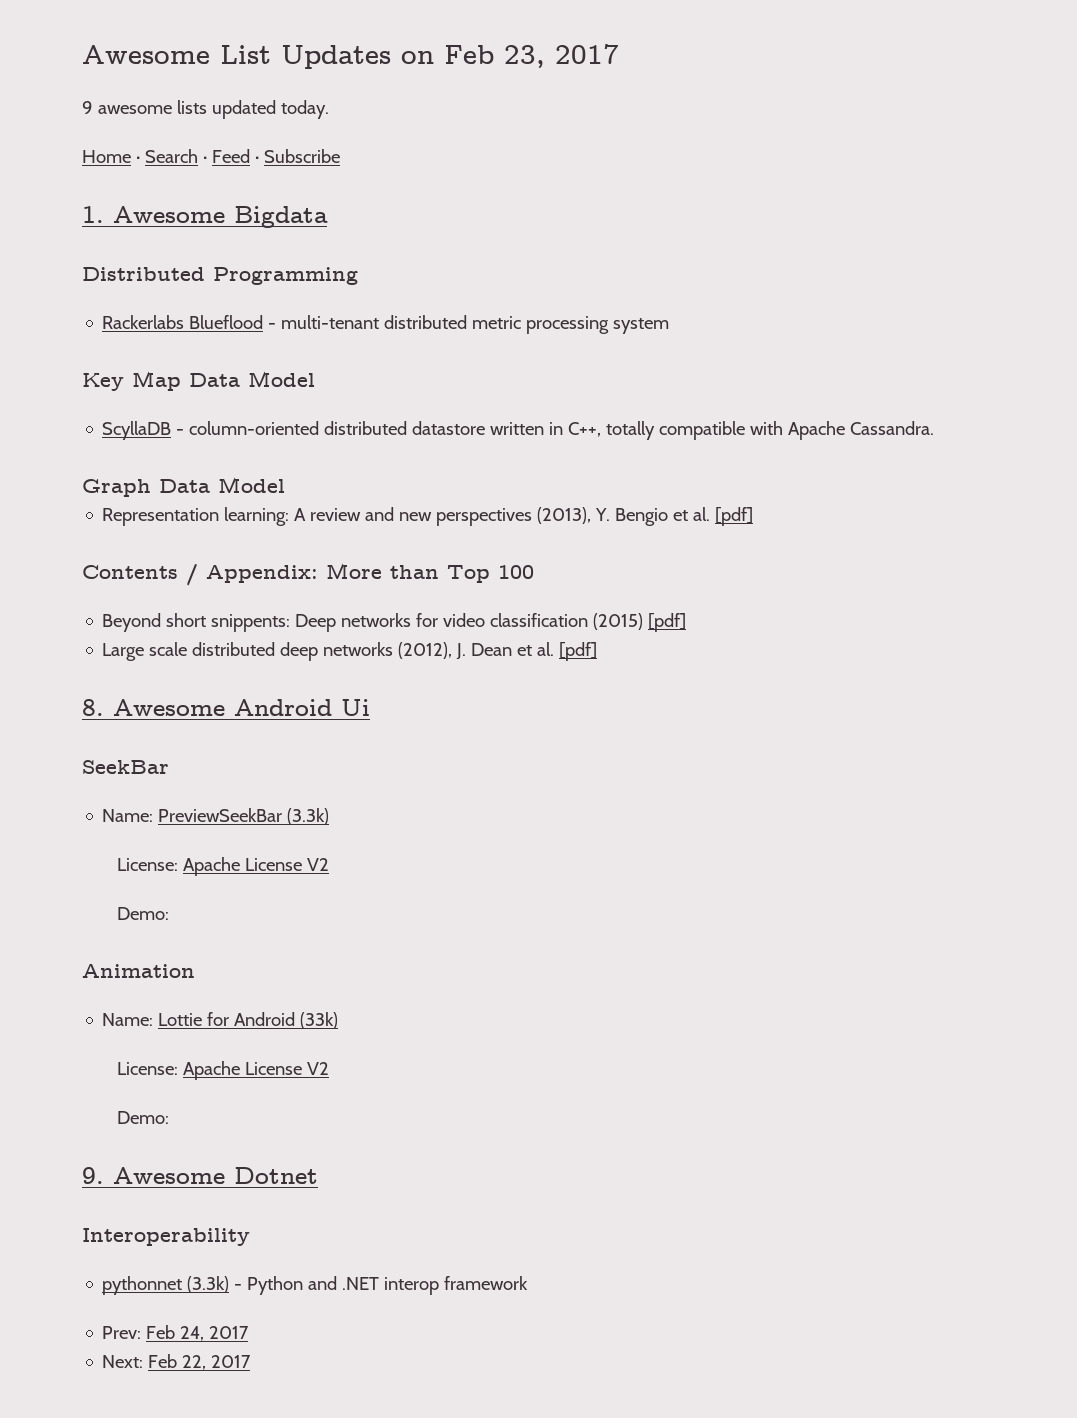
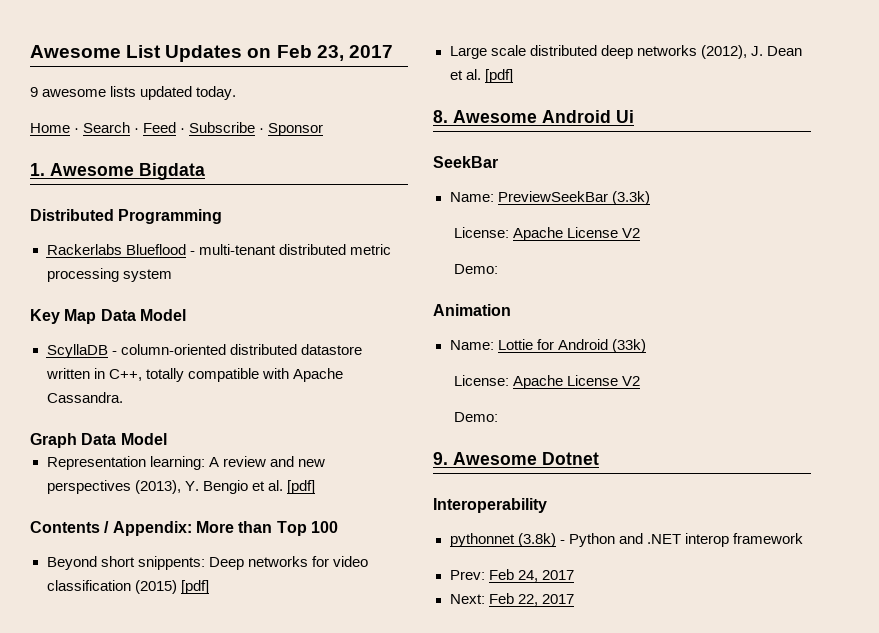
- Home · Search · Feed · Subscribe
+ Home · Search · Feed · Subscribe · Sponsor
- pythonnet (3.3k) - Python and .NET interop framework
+ pythonnet (3.8k) - Python and .NET interop framework

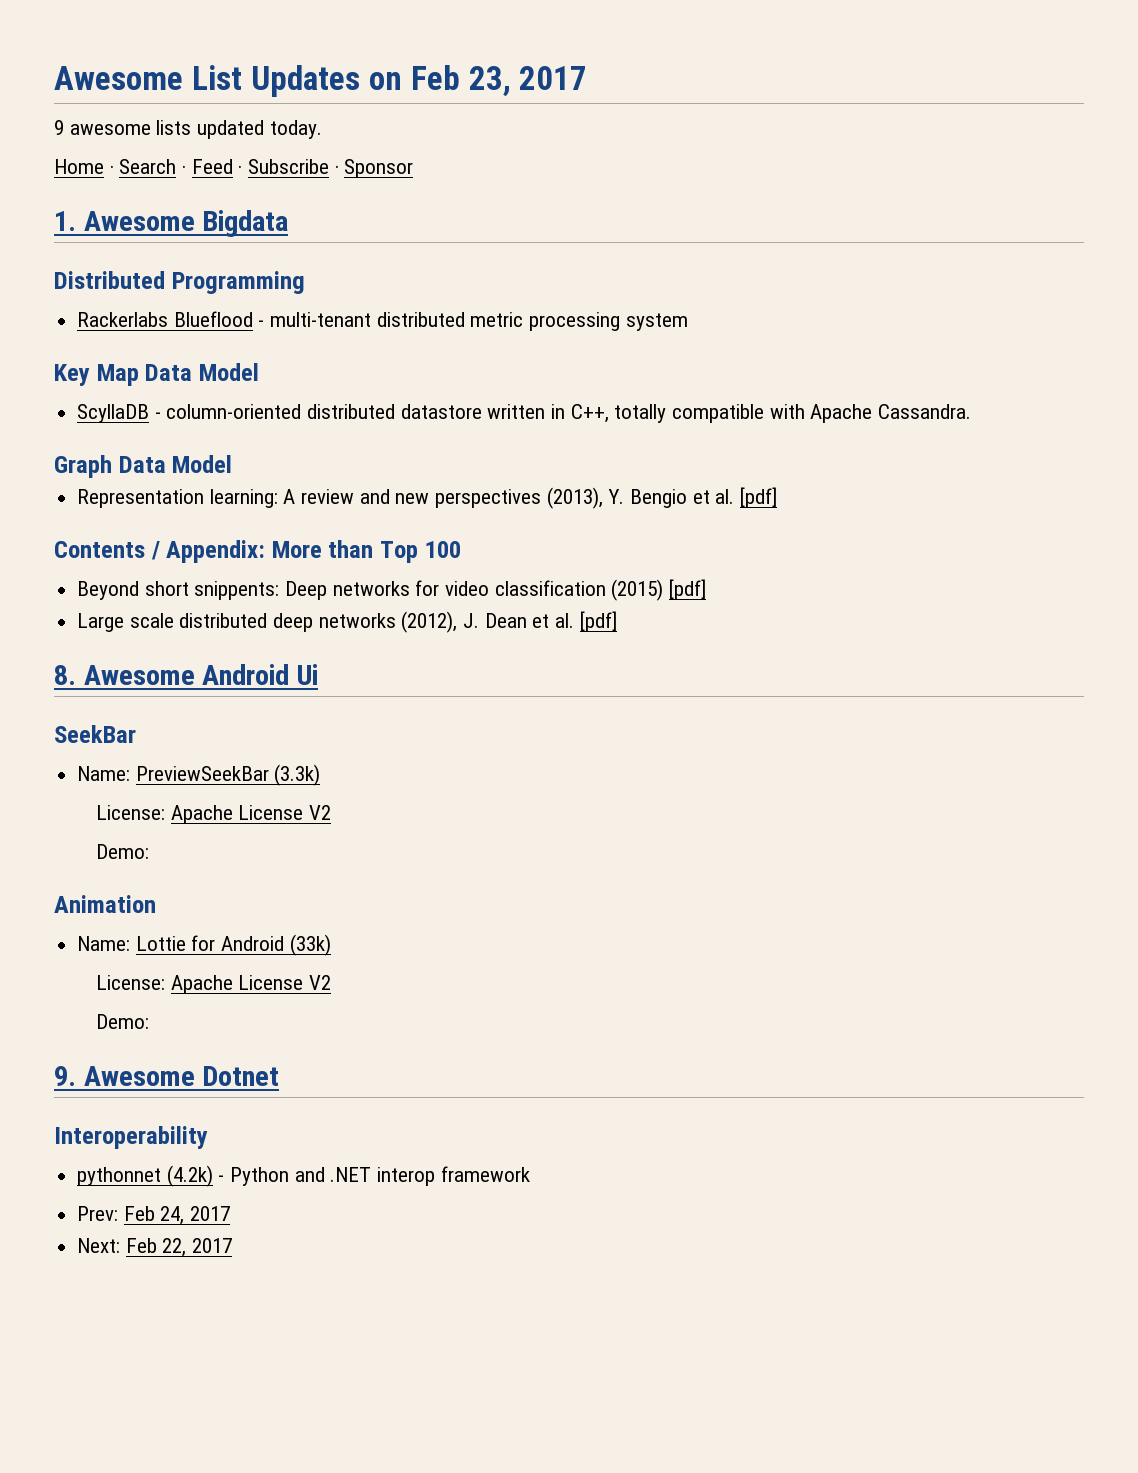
- pythonnet (3.8k) - Python and .NET interop framework
+ pythonnet (4.2k) - Python and .NET interop framework

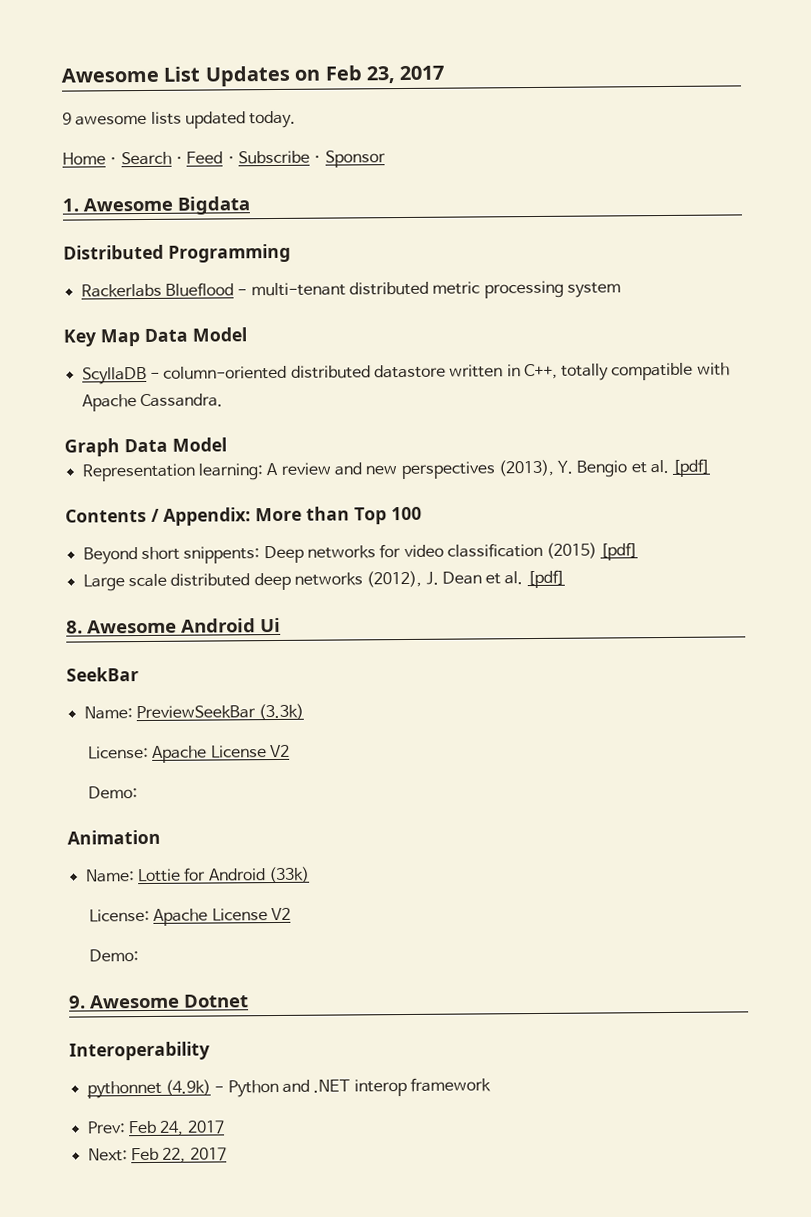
- pythonnet (4.2k) - Python and .NET interop framework
+ pythonnet (4.9k) - Python and .NET interop framework

